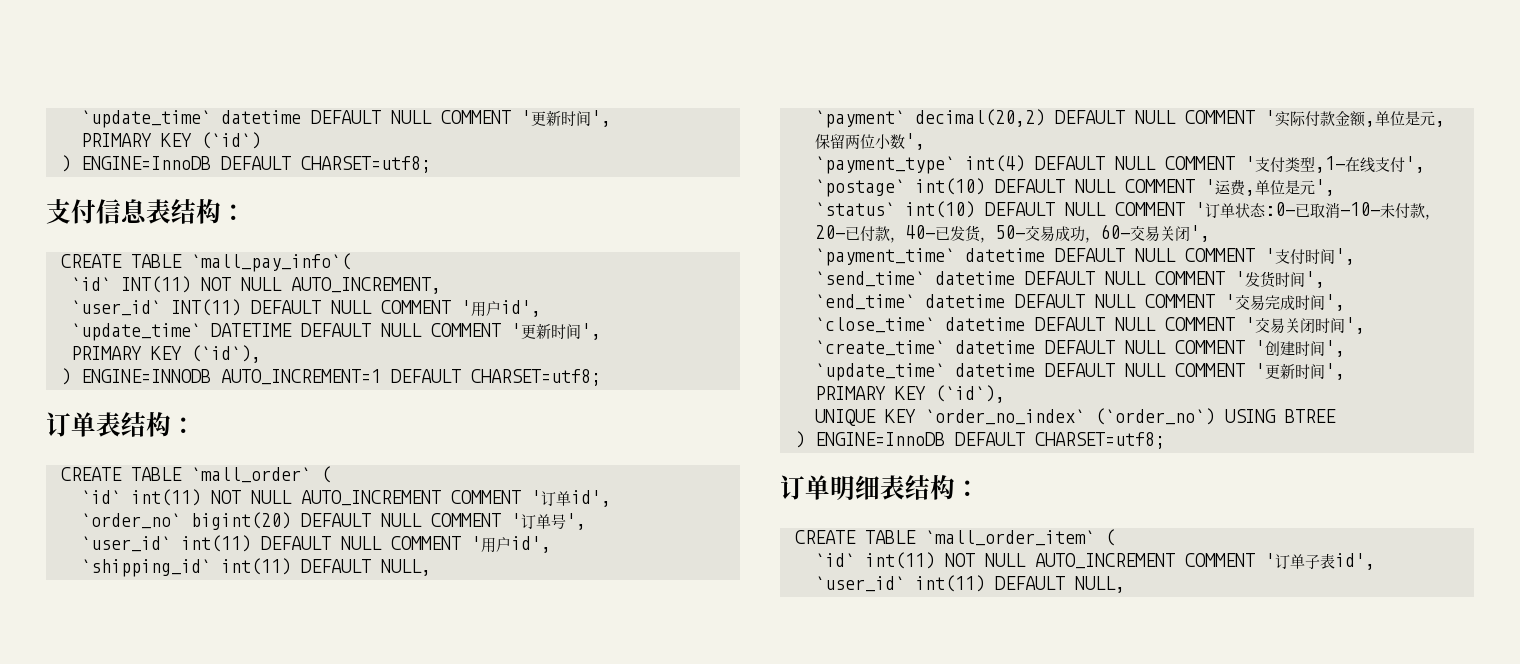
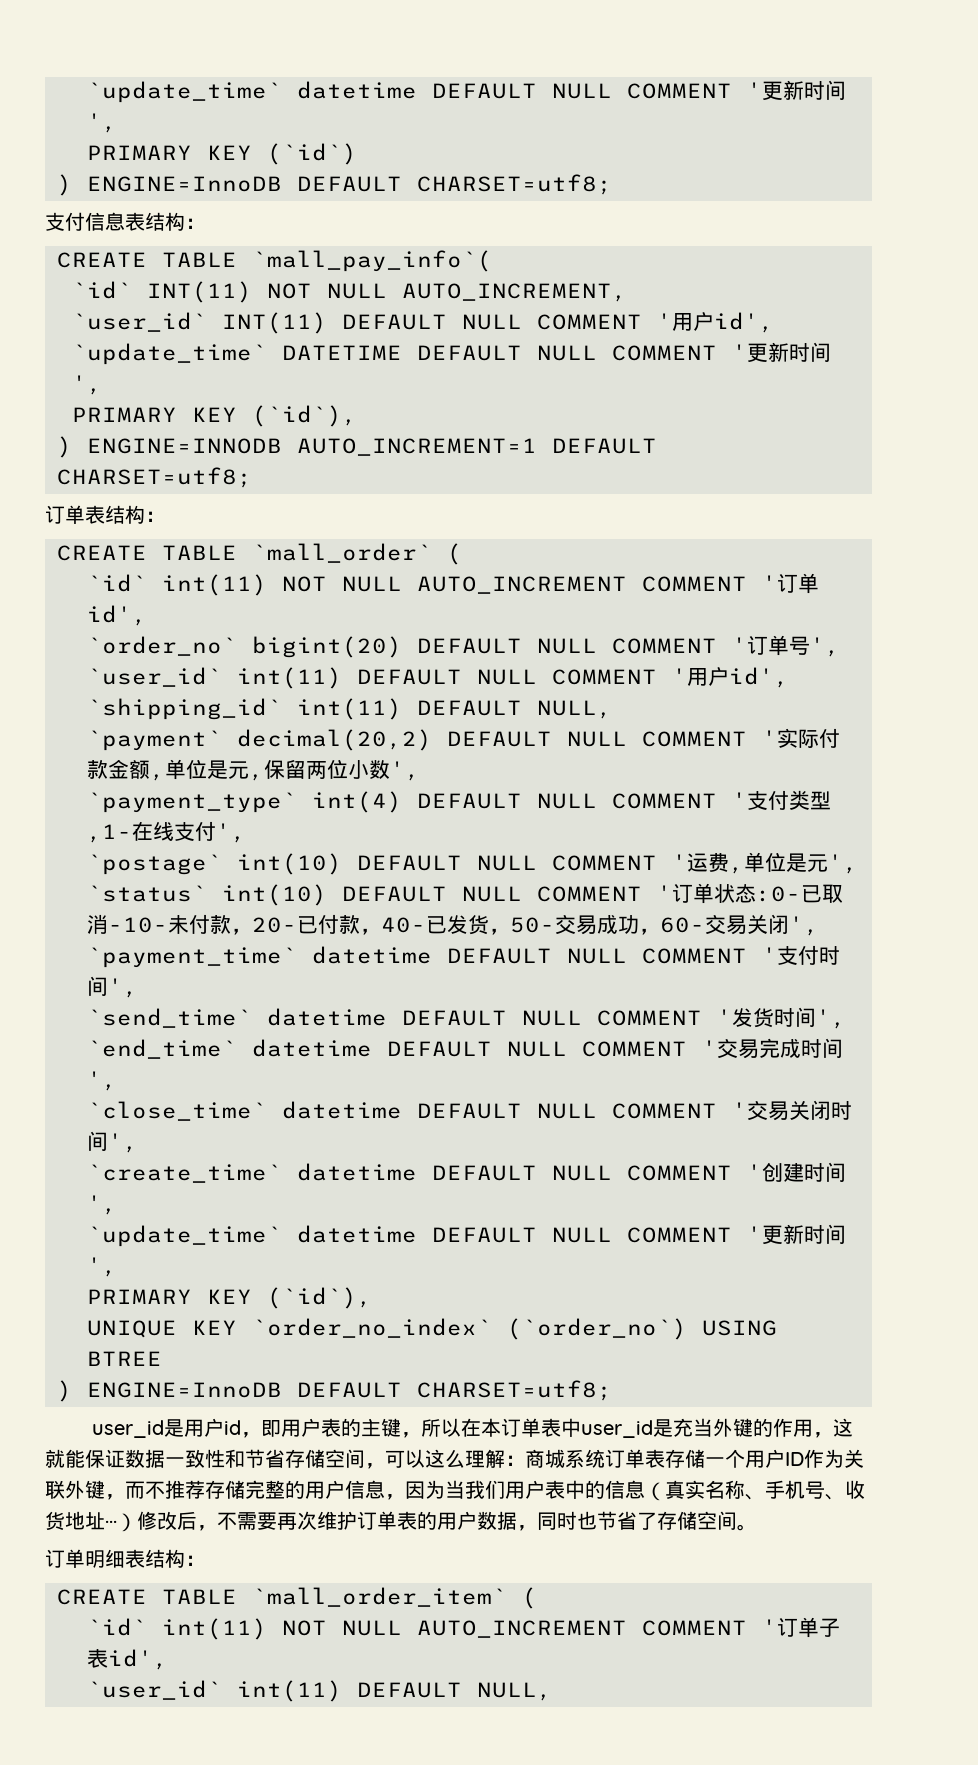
+ user_id是用户id，即用户表的主键，所以在本订单表中user_id是充当外键的作用，这就能保证数据一致性和节省存储空间，可以这么理解：商城系统订单表存储一个用户ID作为关联外键，而不推荐存储完整的用户信息，因为当我们用户表中的信息（真实名称、手机号、收货地址···）修改后，不需要再次维护订单表的用户数据，同时也节省了存储空间。

